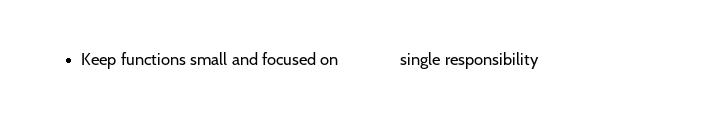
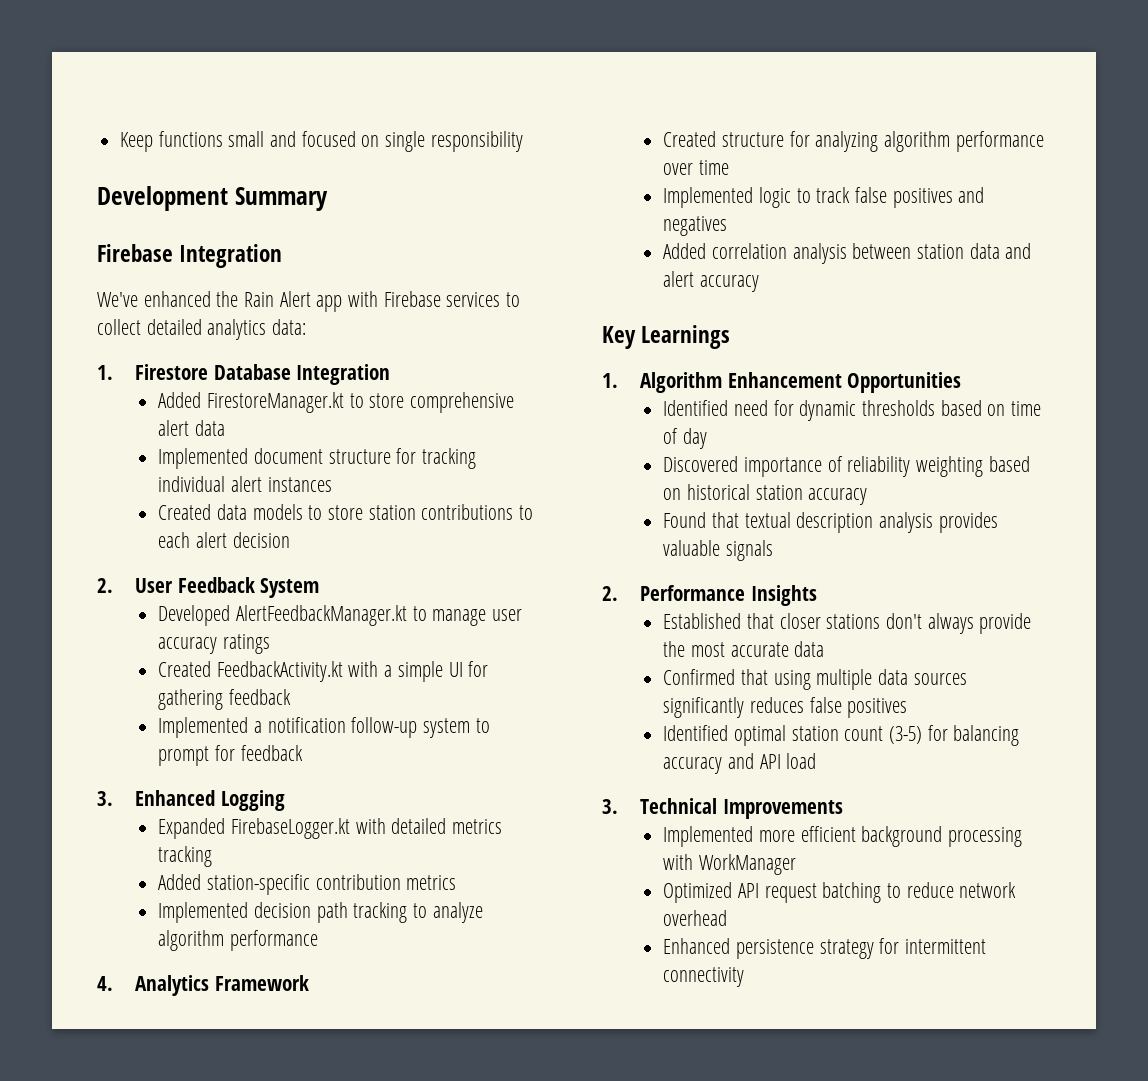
+ Development Summary
+ Firebase Integration
+ We've enhanced the Rain Alert app with Firebase services to collect detailed analytics data:
+ 1. Firestore Database Integration
+ Added FirestoreManager.kt to store comprehensive alert data
+ Implemented document structure for tracking individual alert instances
+ Created data models to store station contributions to each alert decision
+ 2. User Feedback System
+ Developed AlertFeedbackManager.kt to manage user accuracy ratings
+ Created FeedbackActivity.kt with a simple UI for gathering feedback
+ Implemented a notification follow-up system to prompt for feedback
+ 3. Enhanced Logging
+ Expanded FirebaseLogger.kt with detailed metrics tracking
+ Added station-specific contribution metrics
+ Implemented decision path tracking to analyze algorithm performance
+ 4. Analytics Framework
+ Created structure for analyzing algorithm performance over time
+ Implemented logic to track false positives and negatives
+ Added correlation analysis between station data and alert accuracy
+ Key Learnings
+ 1. Algorithm Enhancement Opportunities
+ Identified need for dynamic thresholds based on time of day
+ Discovered importance of reliability weighting based on historical station accuracy
+ Found that textual description analysis provides valuable signals
+ 2. Performance Insights
+ Established that closer stations don't always provide the most accurate data
+ Confirmed that using multiple data sources significantly reduces false positives
+ Identified optimal station count (3-5) for balancing accuracy and API load
+ 3. Technical Improvements
+ Implemented more efficient background processing with WorkManager
+ Optimized API request batching to reduce network overhead
+ Enhanced persistence strategy for intermittent connectivity

